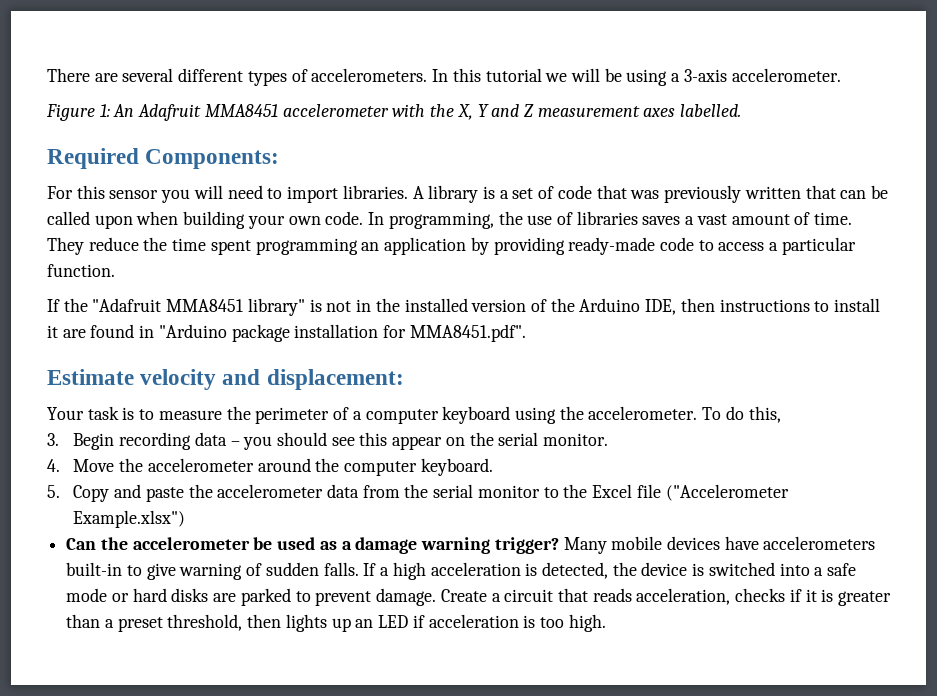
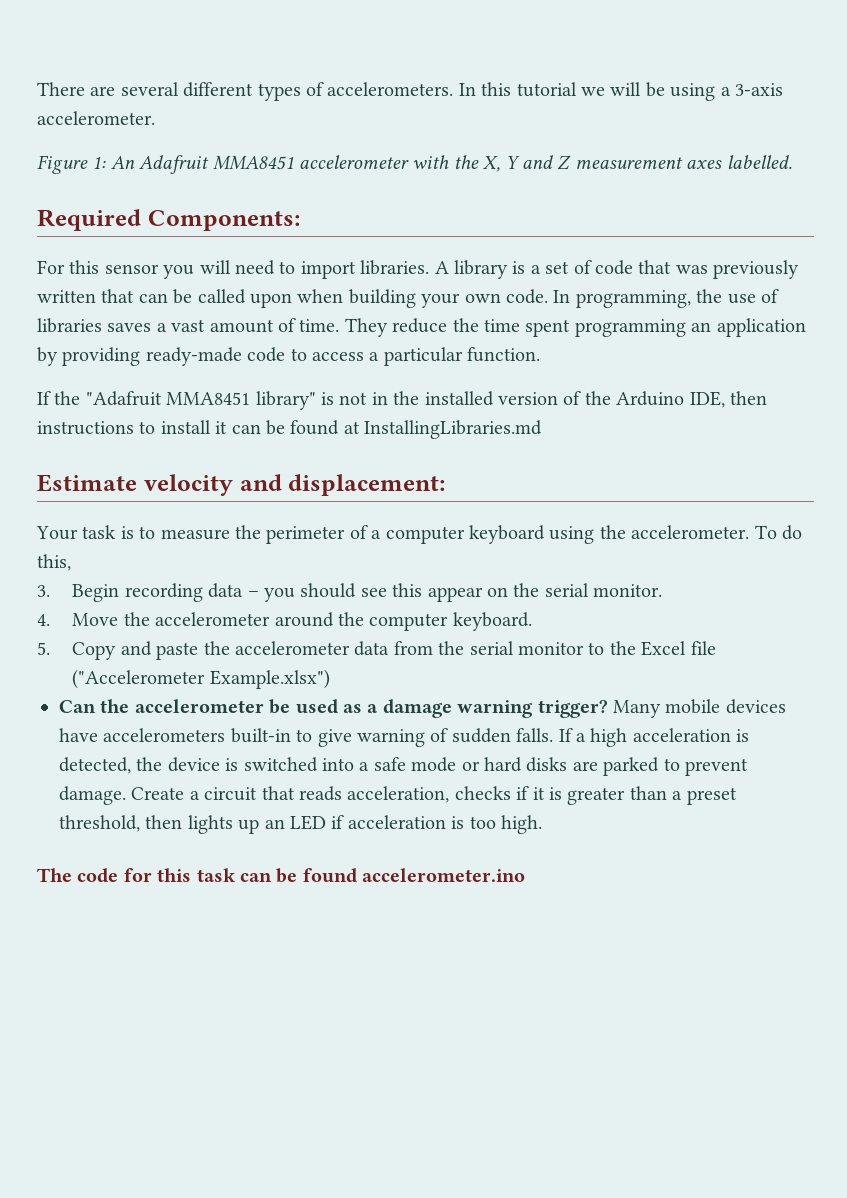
- If the "Adafruit MMA8451 library" is not in the installed version of the Arduino IDE, then instructions to install it are found in "Arduino package installation for MMA8451.pdf".
+ If the "Adafruit MMA8451 library" is not in the installed version of the Arduino IDE, then instructions to install it can be found at InstallingLibraries.md
+ The code for this task can be found accelerometer.ino

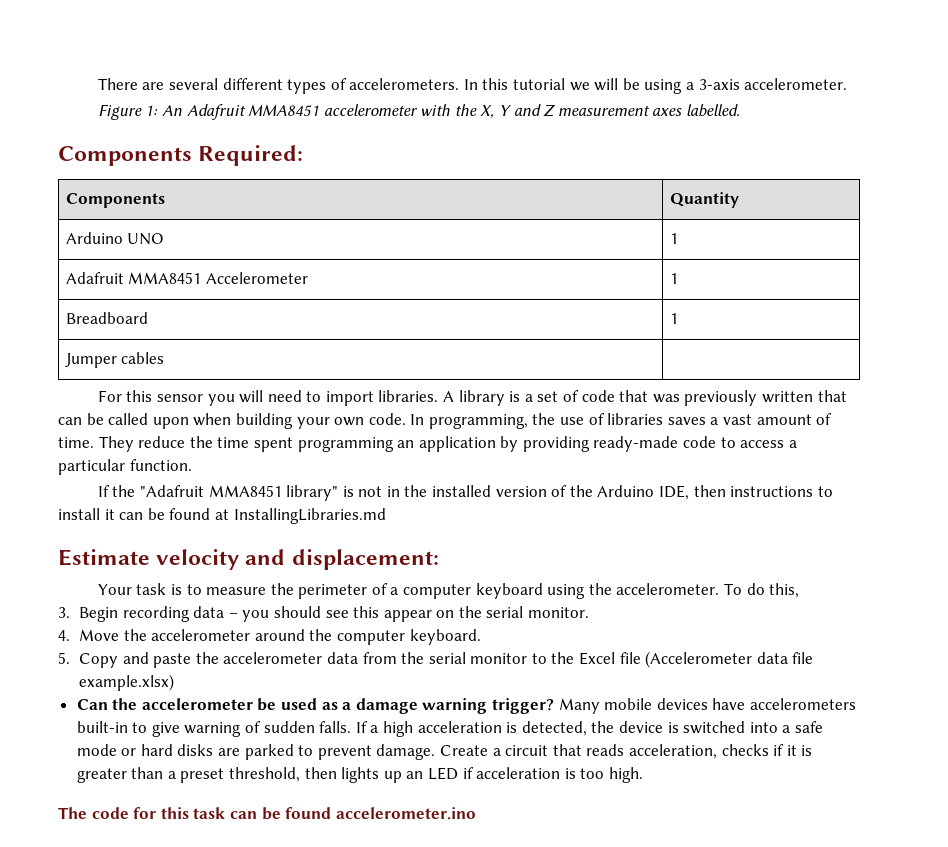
- Required Components:
+ Components Required:
+ Components | Quantity
+ Arduino UNO | 1
+ Adafruit MMA8451 Accelerometer | 1
+ Breadboard | 1
+ Jumper cables |
- 5. Copy and paste the accelerometer data from the serial monitor to the Excel file ("Accelerometer Example.xlsx")
+ 5. Copy and paste the accelerometer data from the serial monitor to the Excel file (Accelerometer data file example.xlsx)

